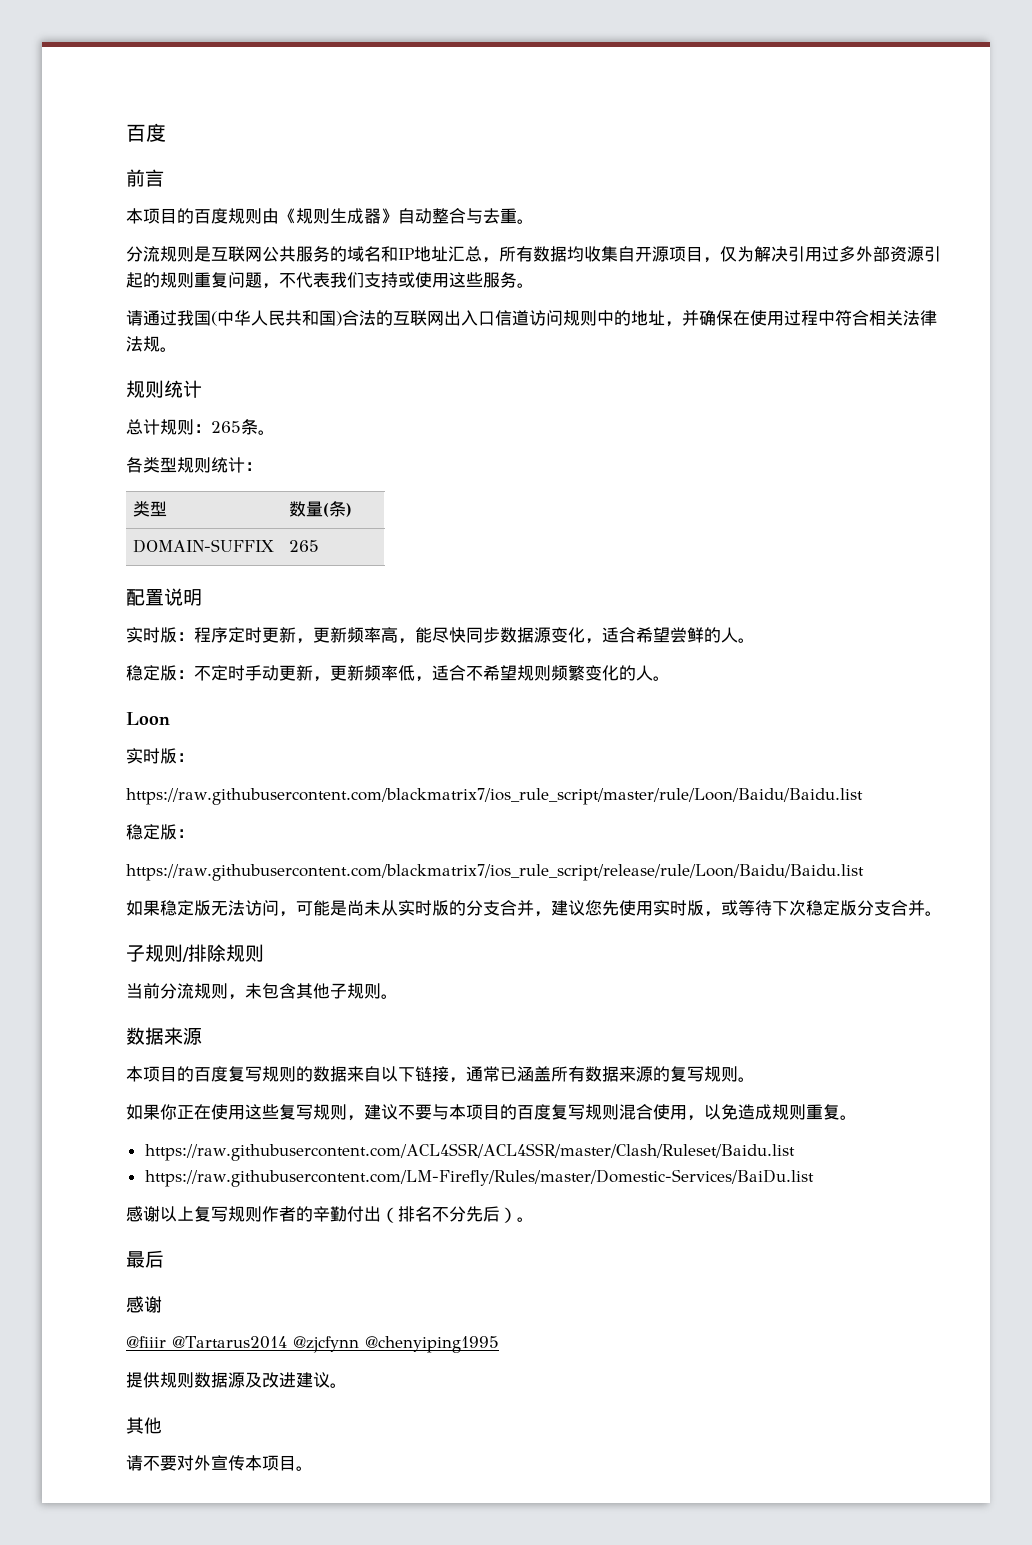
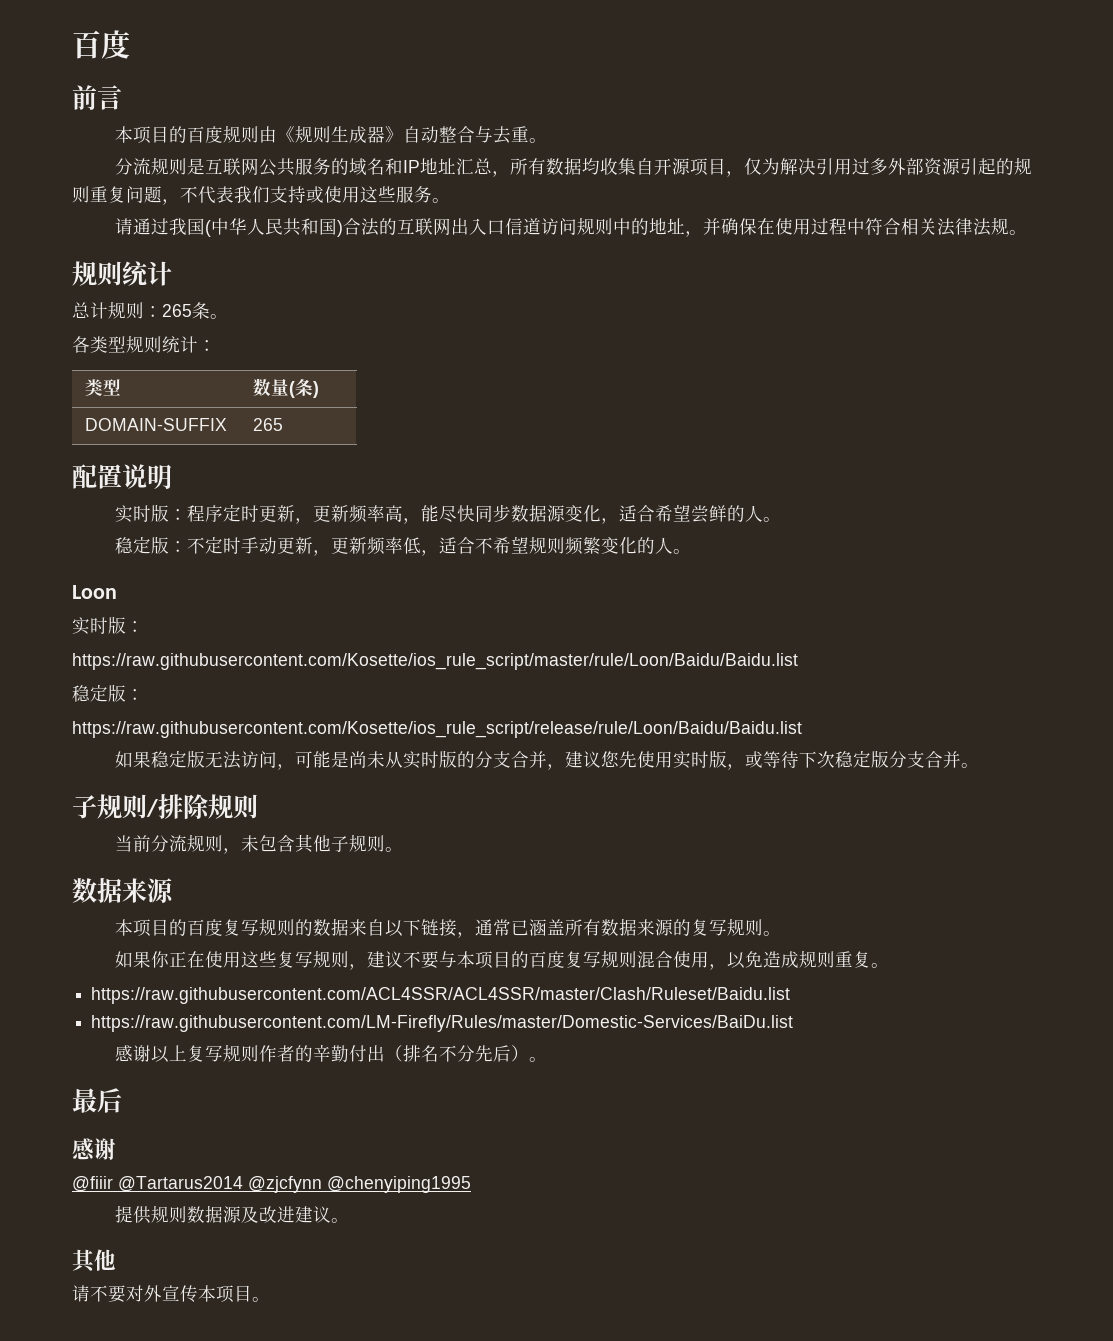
- https://raw.githubusercontent.com/blackmatrix7/ios_rule_script/master/rule/Loon/Baidu/Baidu.list
+ https://raw.githubusercontent.com/Kosette/ios_rule_script/master/rule/Loon/Baidu/Baidu.list
- https://raw.githubusercontent.com/blackmatrix7/ios_rule_script/release/rule/Loon/Baidu/Baidu.list
+ https://raw.githubusercontent.com/Kosette/ios_rule_script/release/rule/Loon/Baidu/Baidu.list

